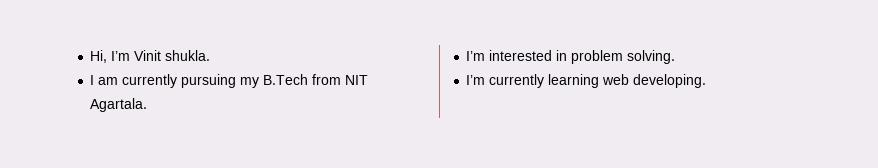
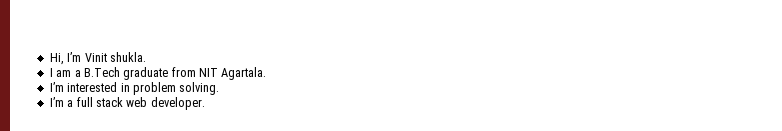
- I am currently pursuing my B.Tech from NIT Agartala.
+ I am a B.Tech graduate from NIT Agartala.
- I’m currently learning web developing.
+ I’m a full stack web developer.

